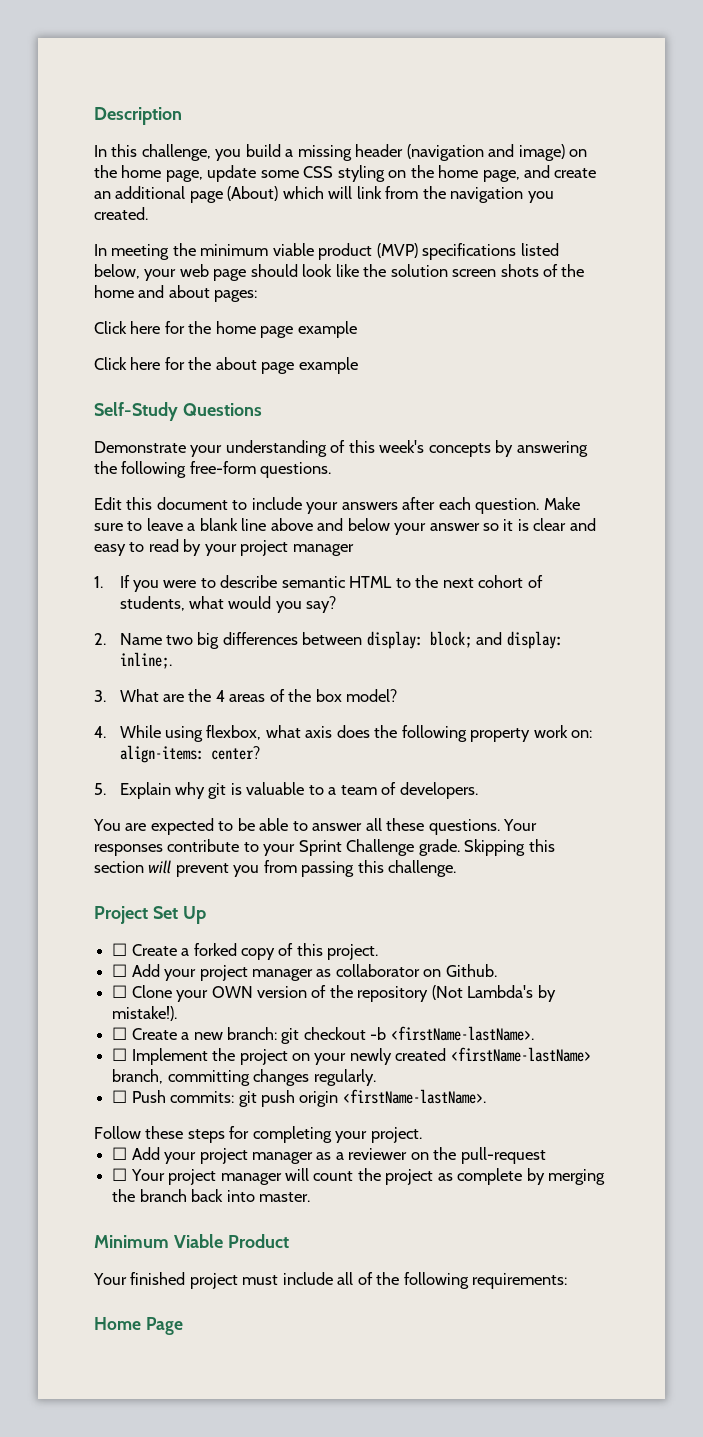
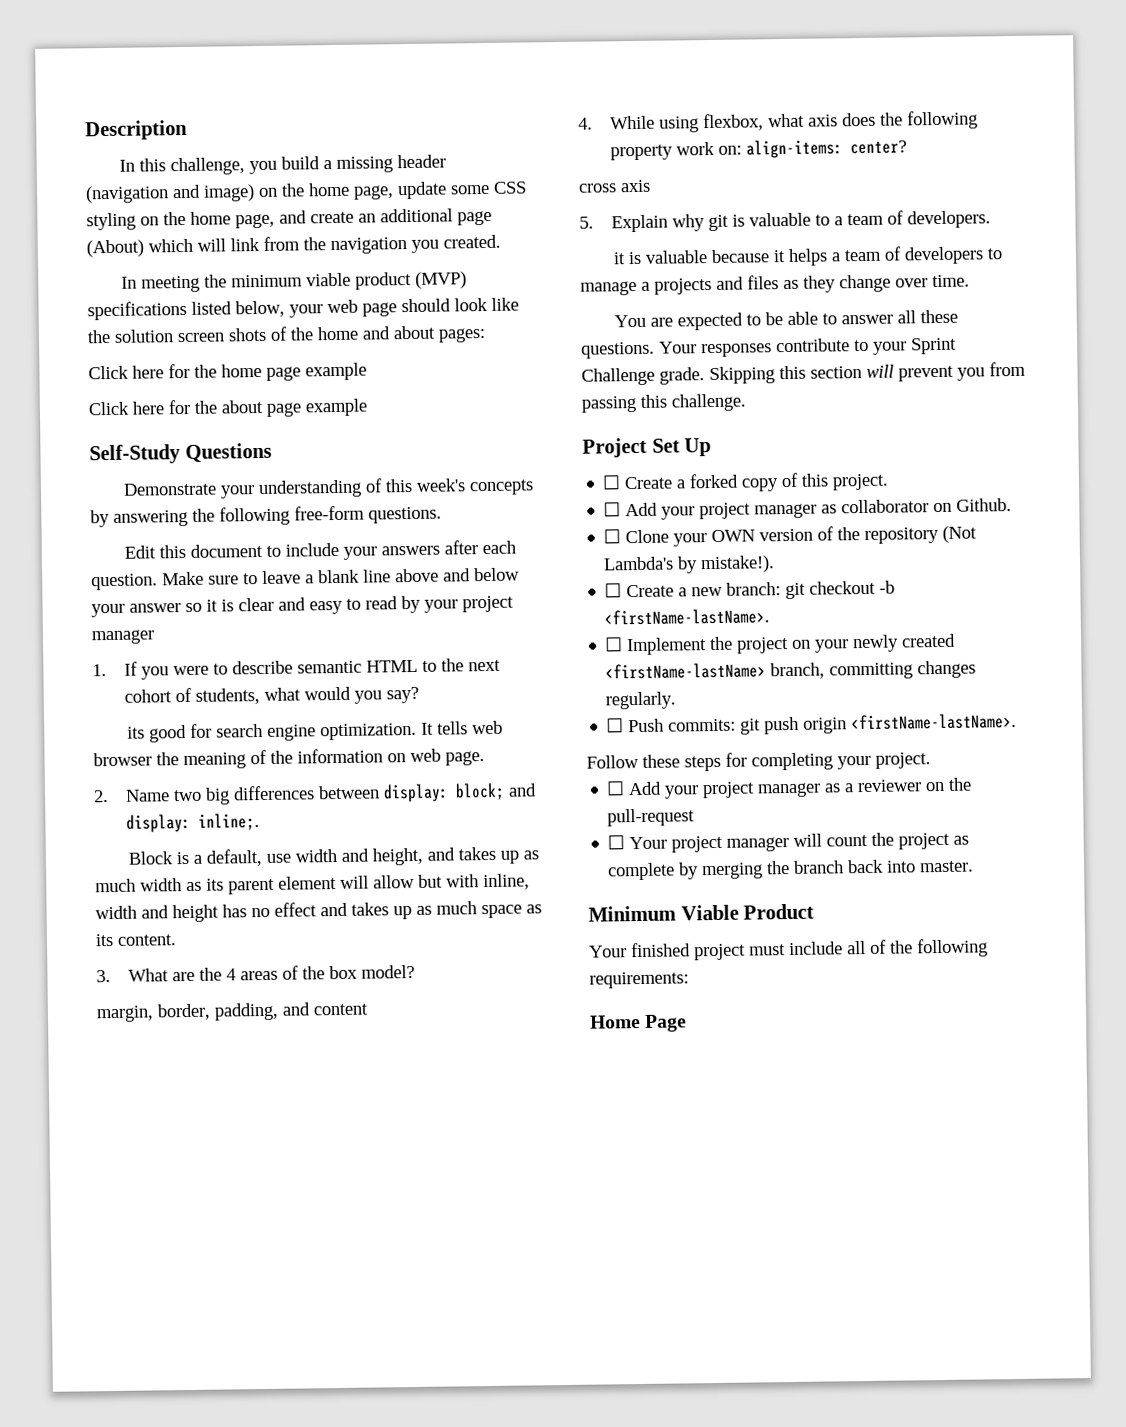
+ its good for search engine optimization. It tells web browser the meaning of the information on web page.
+ Block is a default, use width and height, and takes up as much width as its parent element will allow but with inline, width and height has no effect and takes up as much space as its content.
+ margin, border, padding, and content
+ cross axis
+ it is valuable because it helps a team of developers to manage a projects and files as they change over time.

